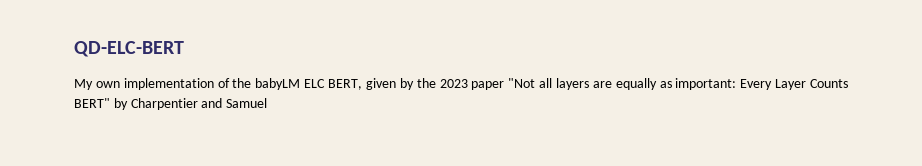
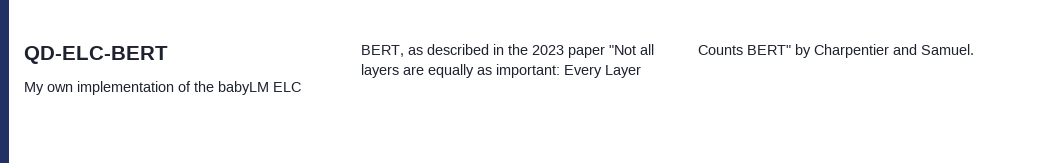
- My own implementation of the babyLM ELC BERT, given by the 2023 paper "Not all layers are equally as important: Every Layer Counts BERT" by Charpentier and Samuel
+ My own implementation of the babyLM ELC BERT, as described in the 2023 paper "Not all layers are equally as important: Every Layer Counts BERT" by Charpentier and Samuel.

